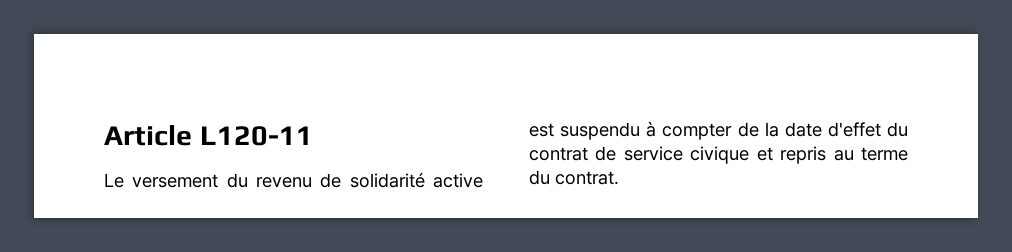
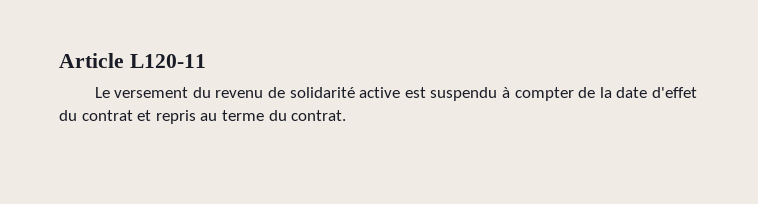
- Le versement du revenu de solidarité active est suspendu à compter de la date d'effet du contrat de service civique et repris au terme du contrat.
+ Le versement du revenu de solidarité active est suspendu à compter de la date d'effet du contrat et repris au terme du contrat.

